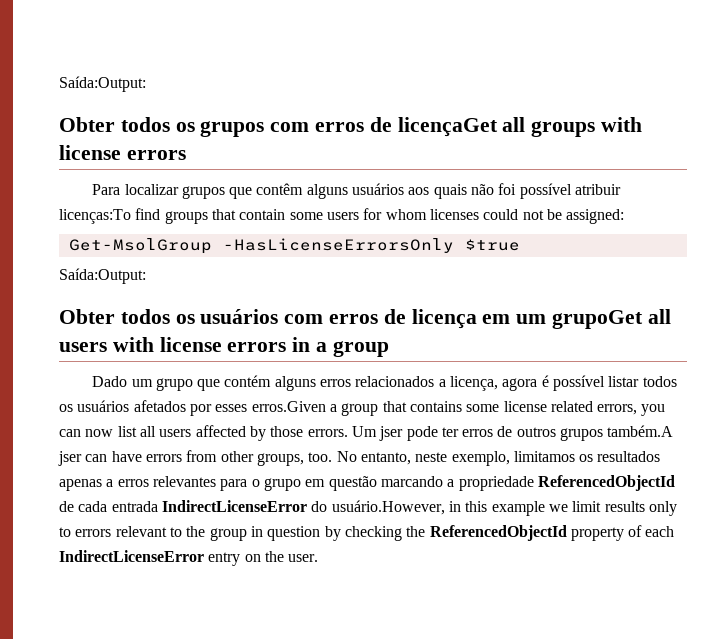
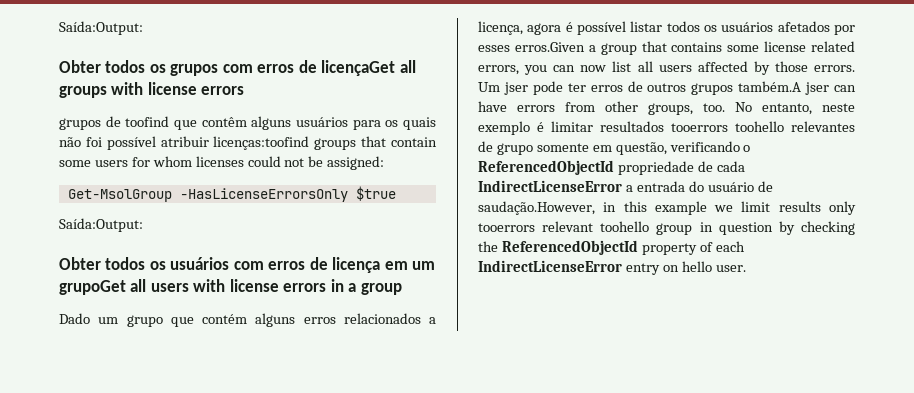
- Para localizar grupos que contêm alguns usuários aos quais não foi possível atribuir licenças:To find groups that contain some users for whom licenses could not be assigned:
+ grupos de toofind que contêm alguns usuários para os quais não foi possível atribuir licenças:toofind groups that contain some users for whom licenses could not be assigned:
- No entanto, neste exemplo, limitamos os resultados apenas a erros relevantes para o grupo em questão marcando a propriedade ReferencedObjectId de cada entrada IndirectLicenseError do usuário.However, in this example we limit results only to errors relevant to the group in question by checking the ReferencedObjectId property of each IndirectLicenseError entry on the user.
+ No entanto, neste exemplo é limitar resultados tooerrors toohello relevantes de grupo somente em questão, verificando o ReferencedObjectId propriedade de cada IndirectLicenseError a entrada do usuário de saudação.However, in this example we limit results only tooerrors relevant toohello group in question by checking the ReferencedObjectId property of each IndirectLicenseError entry on hello user.

